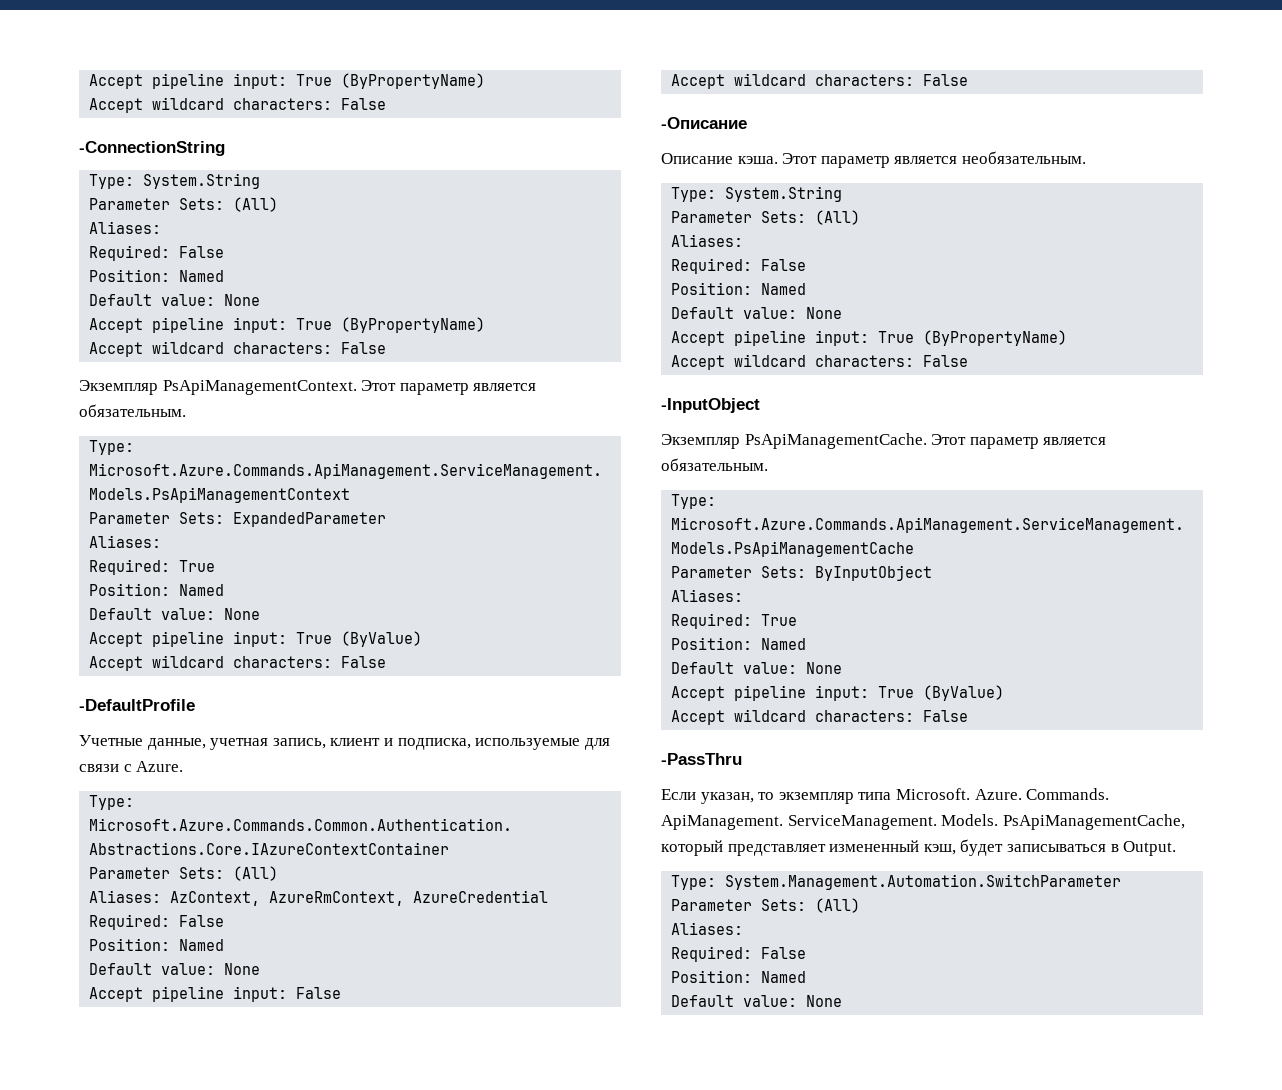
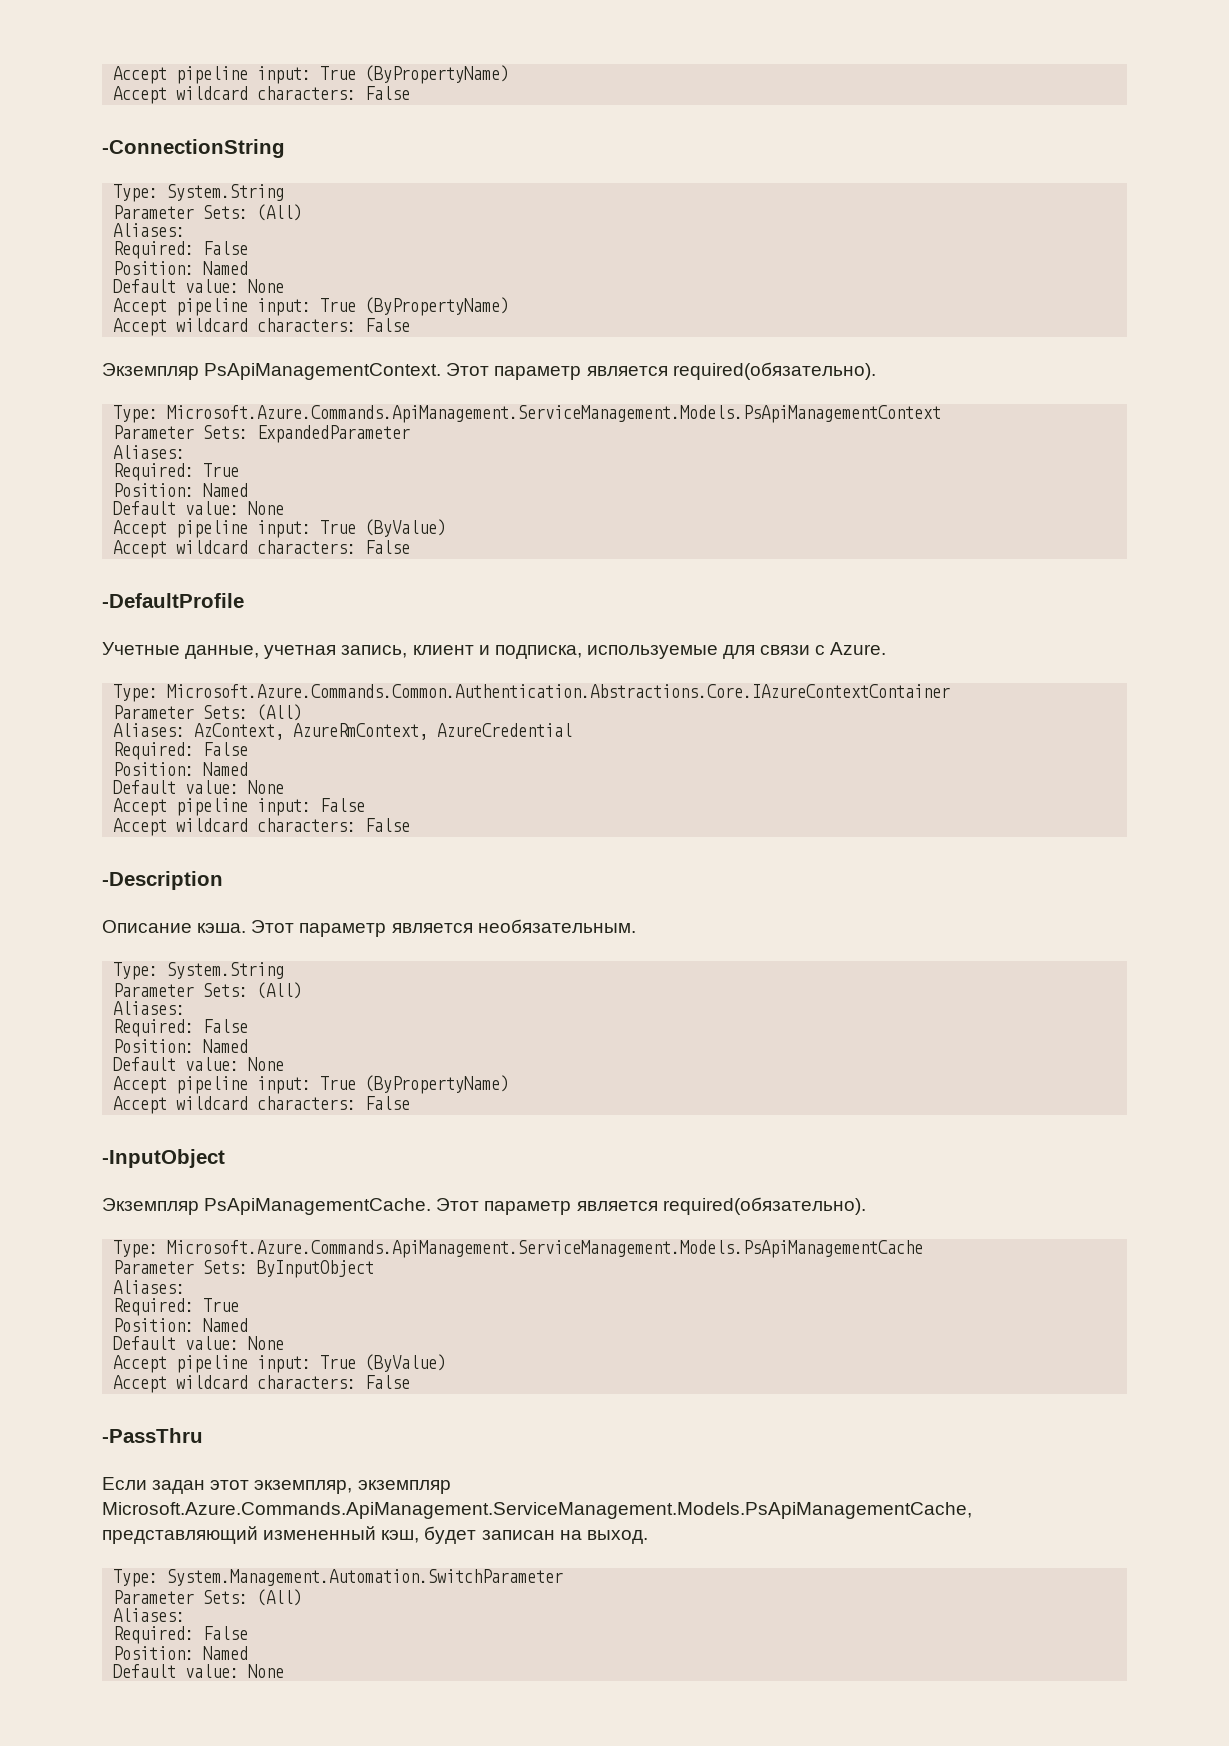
- Экземпляр PsApiManagementContext. Этот параметр является обязательным.
+ Экземпляр PsApiManagementContext. Этот параметр является required(обязательно).
- -Описание
+ -Description
- Экземпляр PsApiManagementCache. Этот параметр является обязательным.
+ Экземпляр PsApiManagementCache. Этот параметр является required(обязательно).
- Если указан, то экземпляр типа Microsoft. Azure. Commands. ApiManagement. ServiceManagement. Models. PsApiManagementCache, который представляет измененный кэш, будет записываться в Output.
+ Если задан этот экземпляр, экземпляр Microsoft.Azure.Commands.ApiManagement.ServiceManagement.Models.PsApiManagementCache, представляющий измененный кэш, будет записан на выход.

